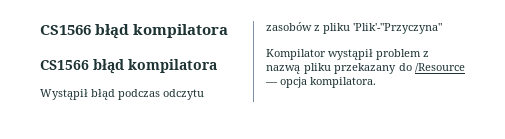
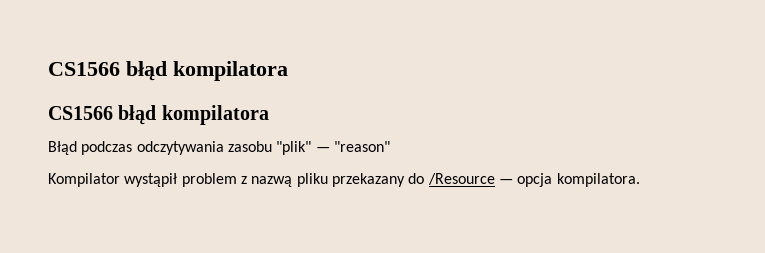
- Wystąpił błąd podczas odczytu zasobów z pliku 'Plik'-"Przyczyna"
+ Błąd podczas odczytywania zasobu "plik" — "reason"

